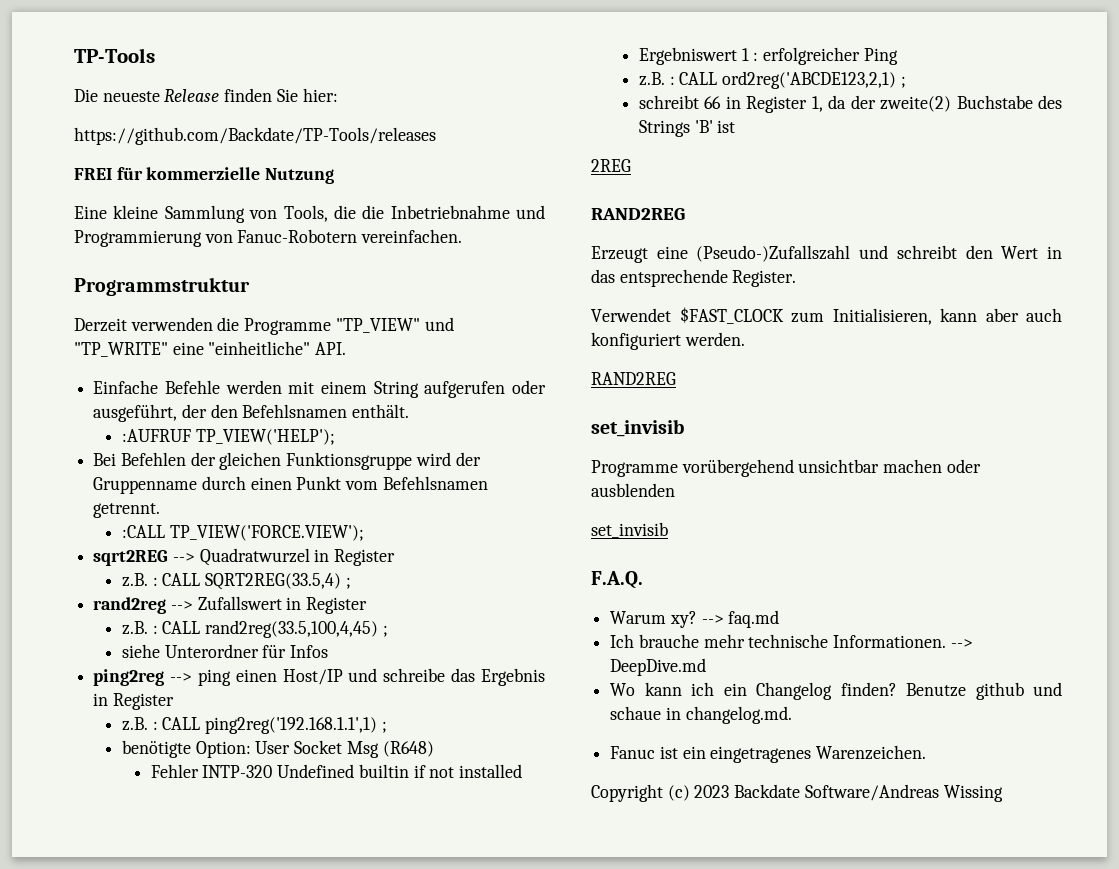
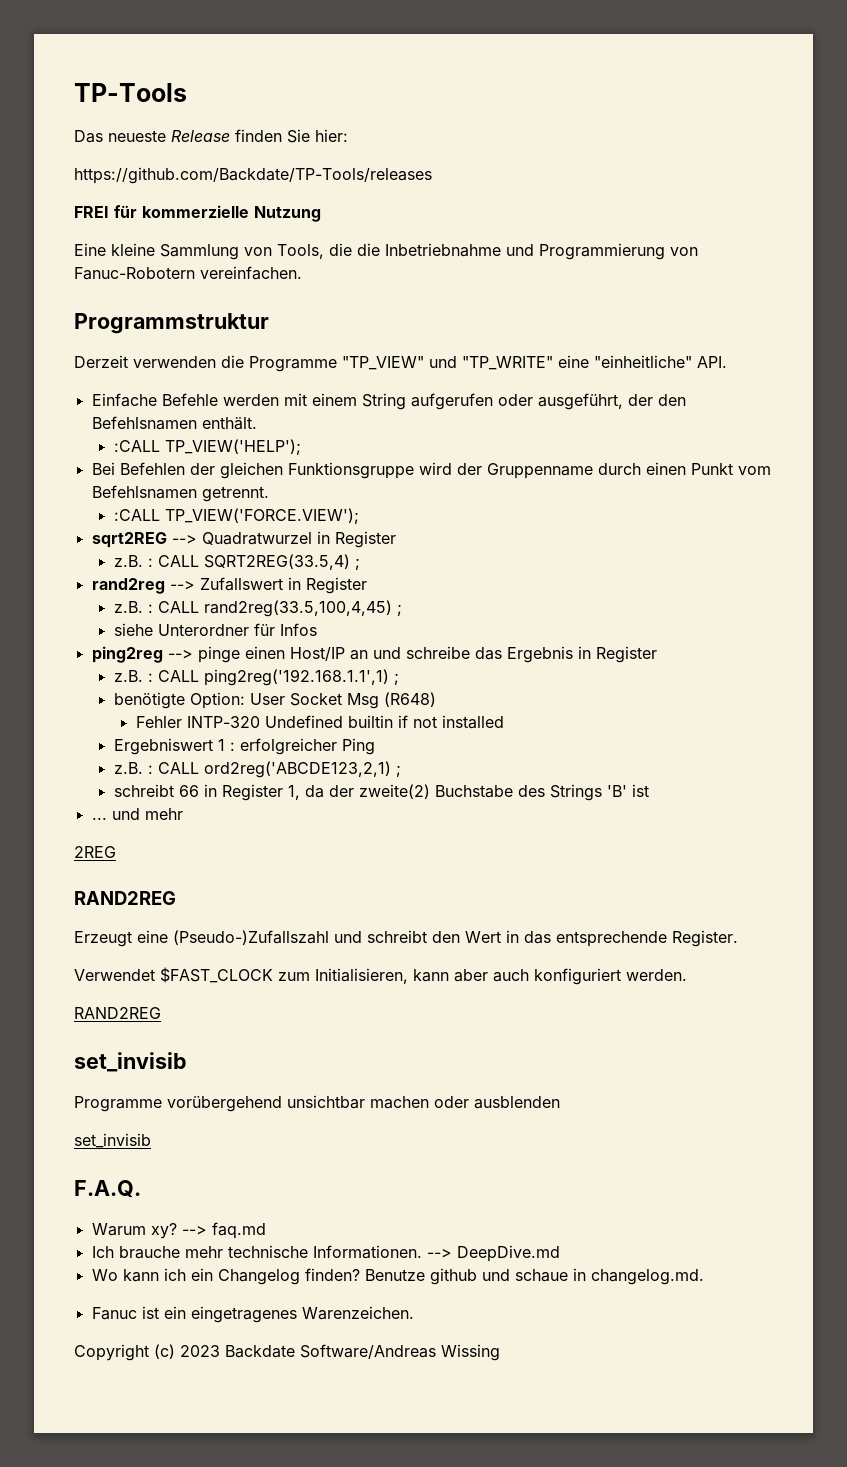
- Die neueste Release finden Sie hier:
+ Das neueste Release finden Sie hier:
- :AUFRUF TP_VIEW('HELP');
+ :CALL TP_VIEW('HELP');
- ping2reg --> ping einen Host/IP und schreibe das Ergebnis in Register
+ ping2reg --> pinge einen Host/IP an und schreibe das Ergebnis in Register
+ ... und mehr

